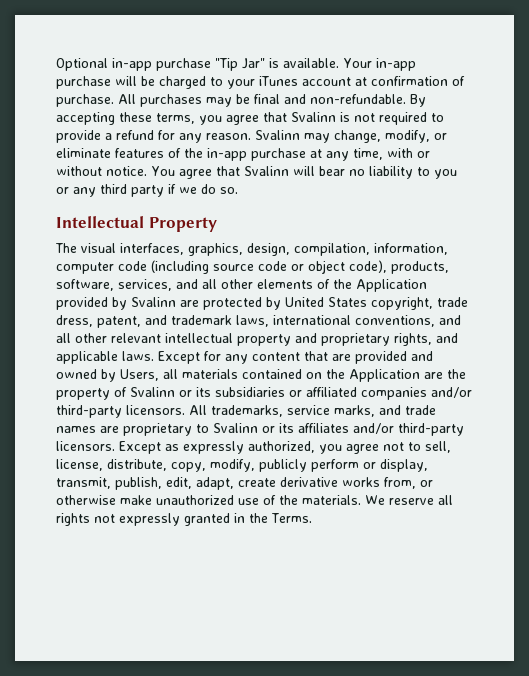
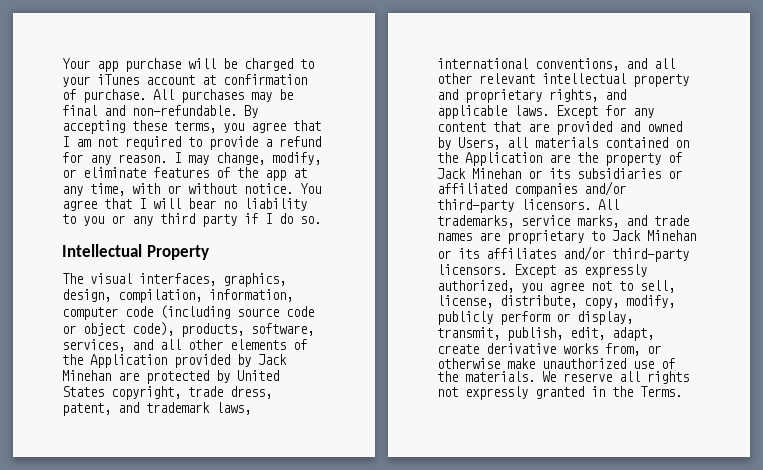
- Optional in-app purchase "Tip Jar" is available. Your in-app purchase will be charged to your iTunes account at confirmation of purchase.
+ Your app purchase will be charged to your iTunes account at confirmation of purchase.
- By accepting these terms, you agree that Svalinn is not required to provide a refund for any reason.
+ By accepting these terms, you agree that I am not required to provide a refund for any reason.
- Svalinn may change, modify, or eliminate features of the in-app purchase at any time, with or without notice.
+ I may change, modify, or eliminate features of the app at any time, with or without notice.
- You agree that Svalinn will bear no liability to you or any third party if we do so.
+ You agree that I will bear no liability to you or any third party if I do so.
- The visual interfaces, graphics, design, compilation, information, computer code (including source code or object code), products, software, services, and all other elements of the Application provided by Svalinn are protected by United States copyright, trade dress, patent, and trademark laws, international conventions, and all other relevant intellectual property and proprietary rights, and applicable laws.
+ The visual interfaces, graphics, design, compilation, information, computer code (including source code or object code), products, software, services, and all other elements of the Application provided by Jack Minehan are protected by United States copyright, trade dress, patent, and trademark laws, international conventions, and all other relevant intellectual property and proprietary rights, and applicable laws.
- Except for any content that are provided and owned by Users, all materials contained on the Application are the property of Svalinn or its subsidiaries or affiliated companies and/or third-party licensors.
+ Except for any content that are provided and owned by Users, all materials contained on the Application are the property of Jack Minehan or its subsidiaries or affiliated companies and/or third-party licensors.
- All trademarks, service marks, and trade names are proprietary to Svalinn or its affiliates and/or third-party licensors.
+ All trademarks, service marks, and trade names are proprietary to Jack Minehan or its affiliates and/or third-party licensors.

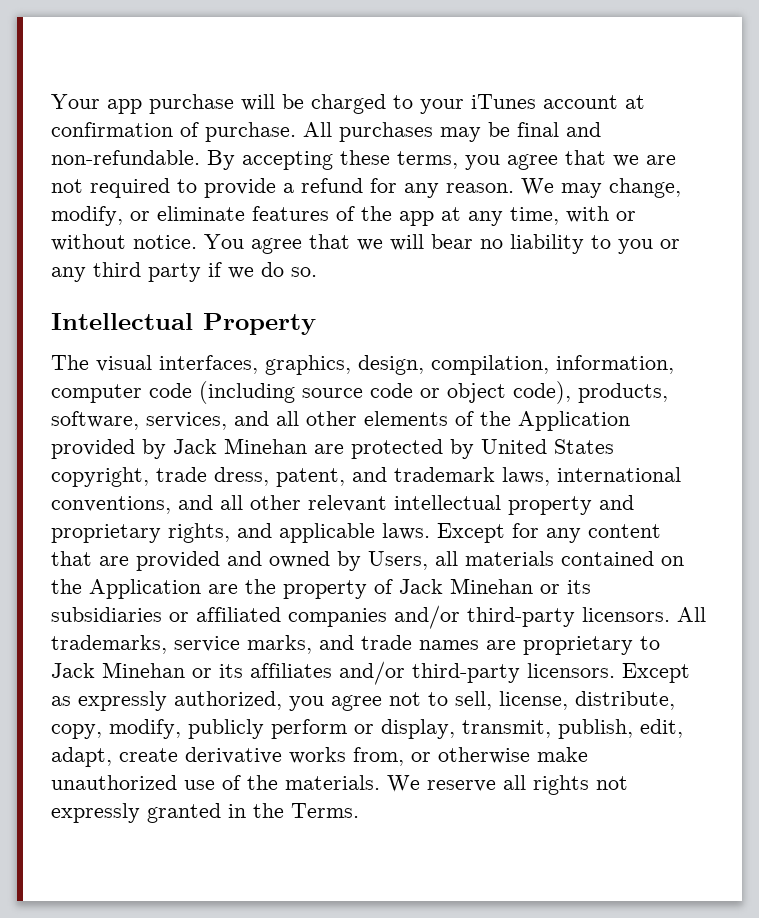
- By accepting these terms, you agree that I am not required to provide a refund for any reason.
+ By accepting these terms, you agree that we are not required to provide a refund for any reason.
- I may change, modify, or eliminate features of the app at any time, with or without notice.
+ We may change, modify, or eliminate features of the app at any time, with or without notice.
- You agree that I will bear no liability to you or any third party if I do so.
+ You agree that we will bear no liability to you or any third party if we do so.

